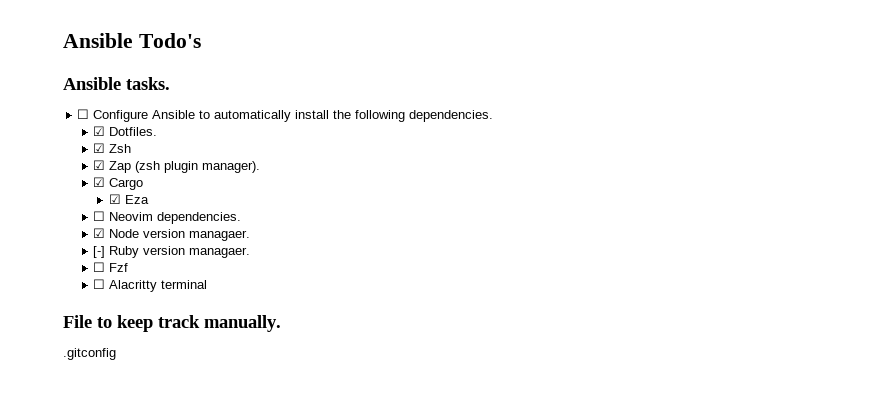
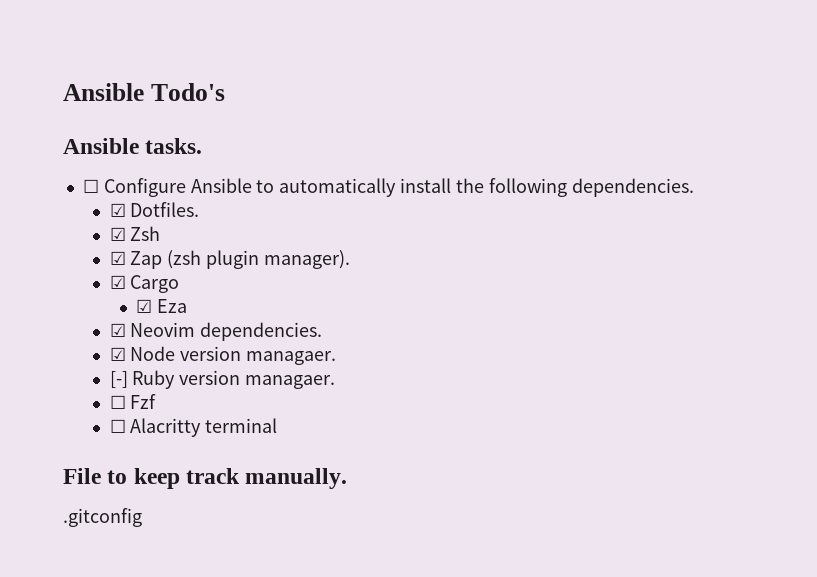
- ☐ Neovim dependencies.
+ ☑ Neovim dependencies.

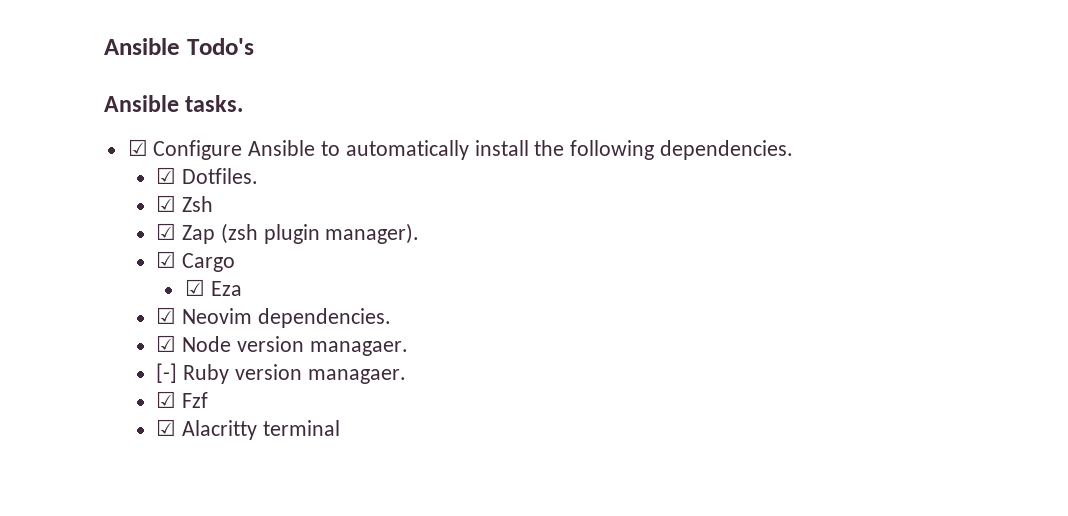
- ☐ Configure Ansible to automatically install the following dependencies.
+ ☑ Configure Ansible to automatically install the following dependencies.
- ☐ Fzf
+ ☑ Fzf
- ☐ Alacritty terminal
+ ☑ Alacritty terminal
- File to keep track manually.
- .gitconfig

